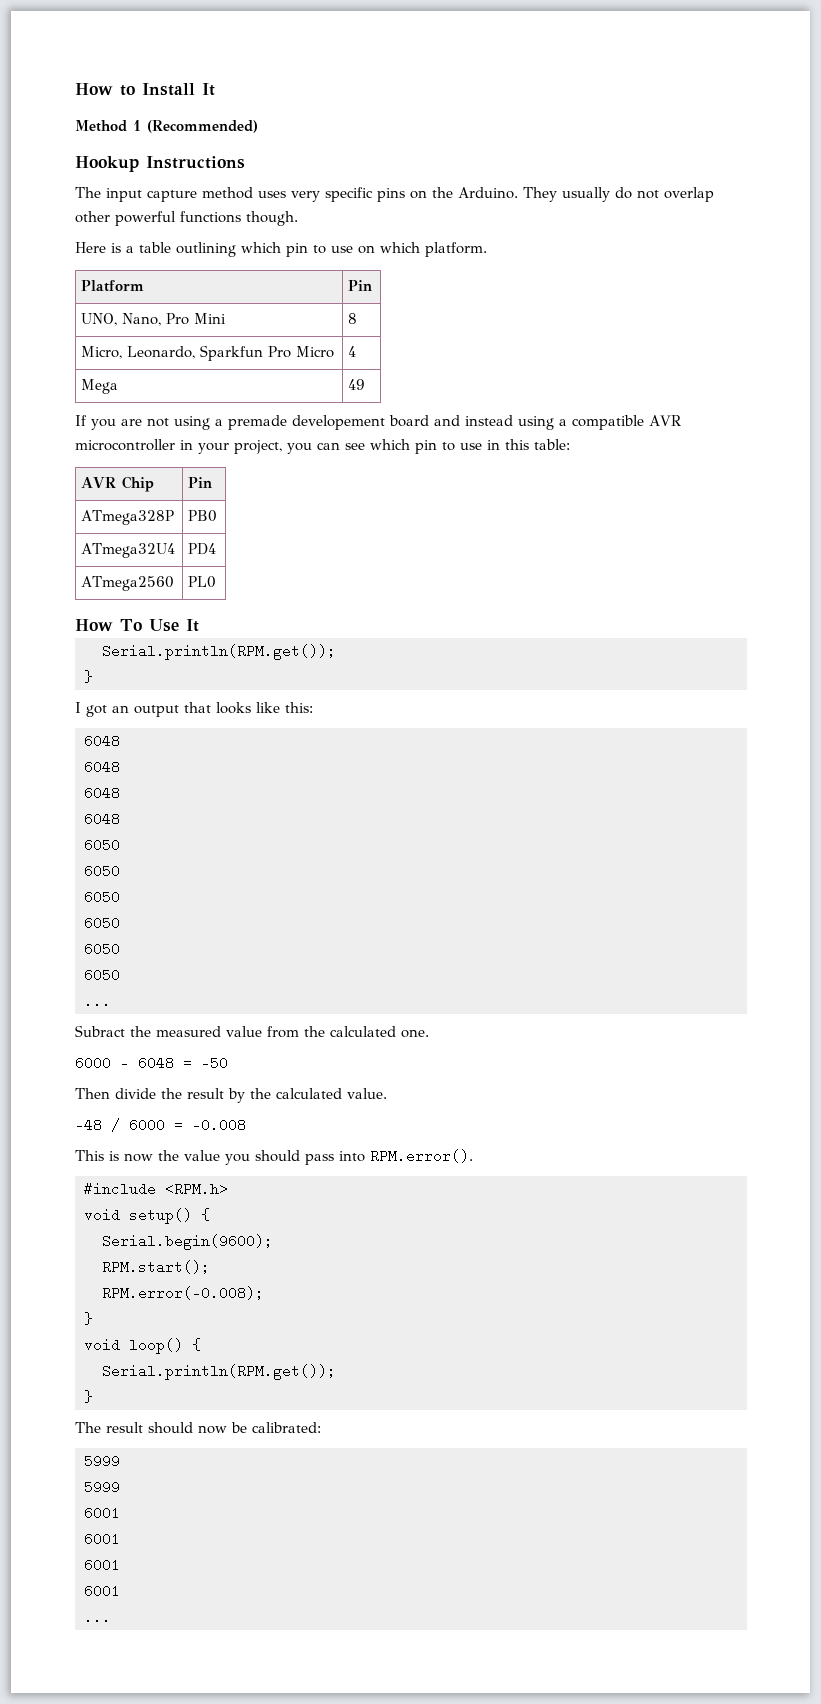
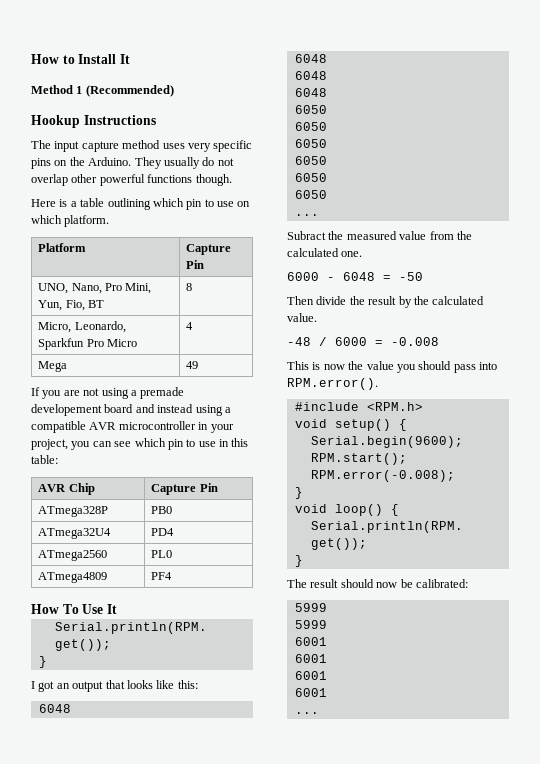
- Platform | Pin
+ Platform | Capture Pin
- UNO, Nano, Pro Mini | 8
+ UNO, Nano, Pro Mini, Yun, Fio, BT | 8
- AVR Chip | Pin
+ AVR Chip | Capture Pin
+ ATmega4809 | PF4

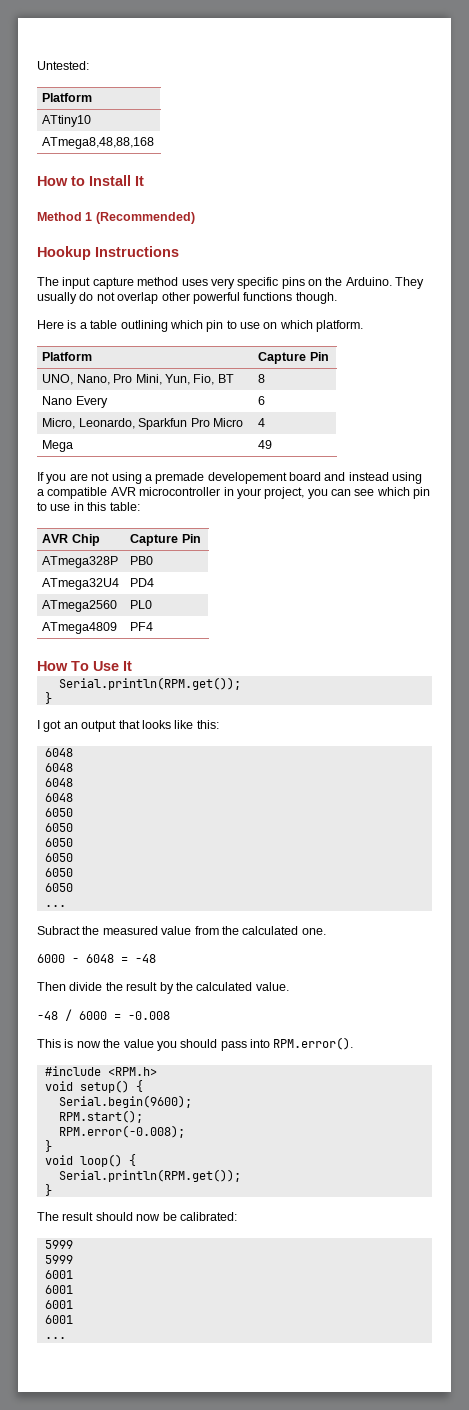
+ Untested:
+ Platform
+ ATtiny10
+ ATmega8,48,88,168
+ Nano Every | 6
- 6000 - 6048 = -50
+ 6000 - 6048 = -48

